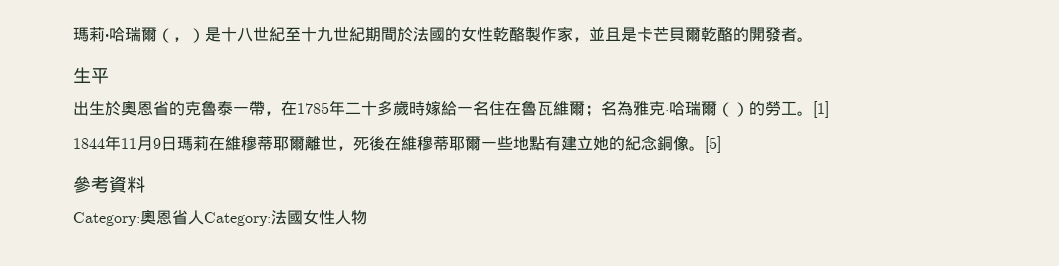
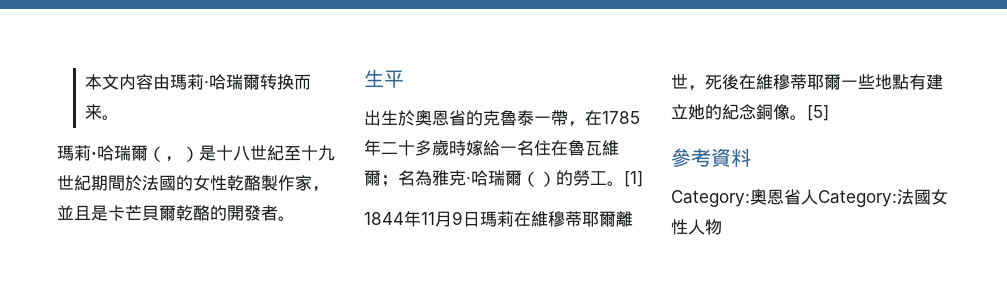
+ 本文内容由瑪莉·哈瑞爾转换而来。

